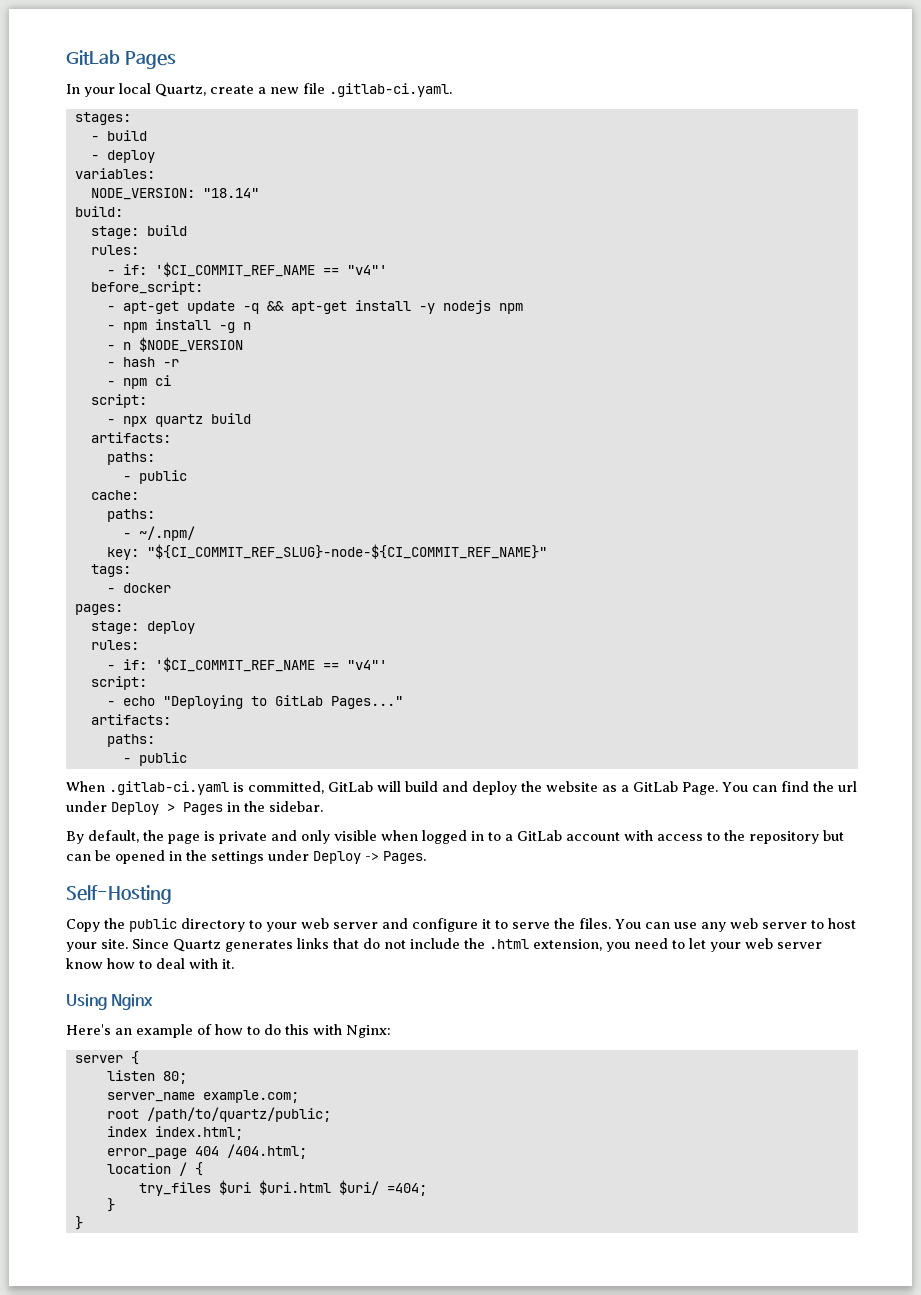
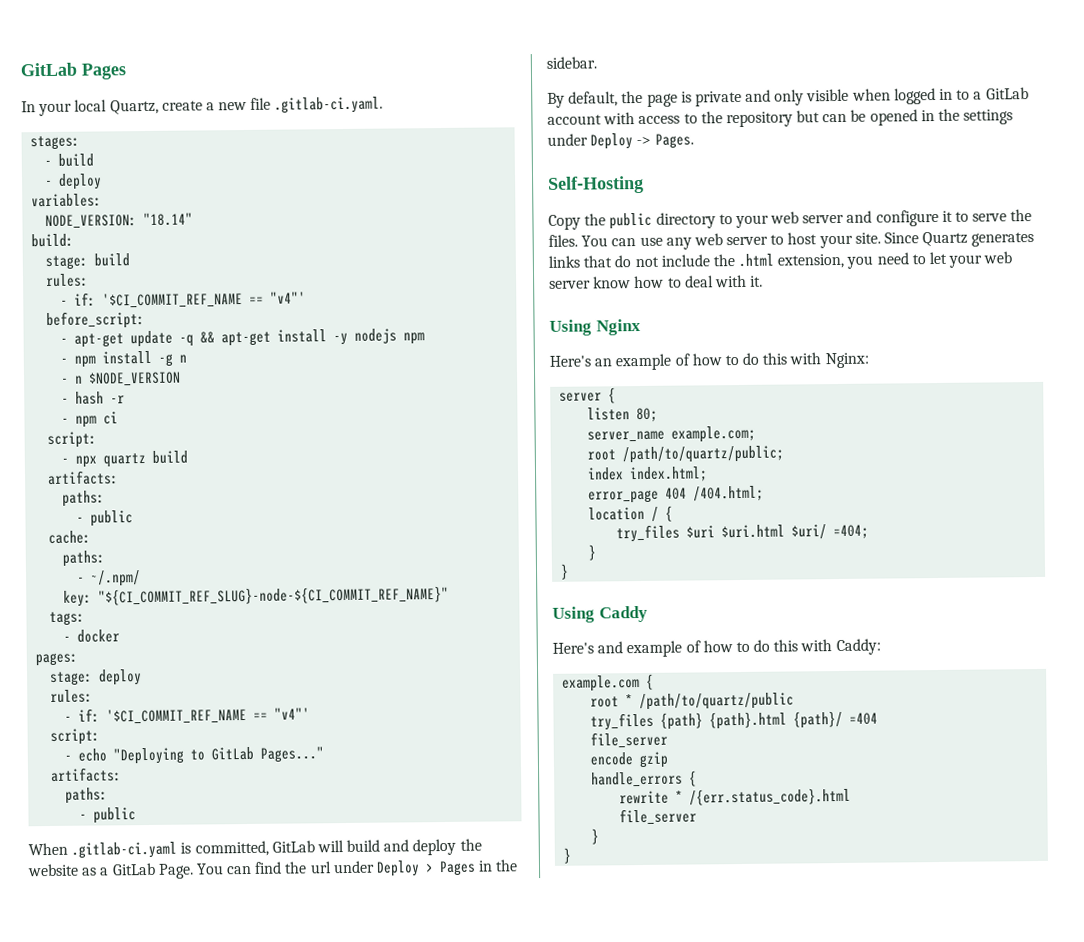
+ Using Caddy
+ Here's and example of how to do this with Caddy:
+ example.com {
+ root * /path/to/quartz/public
+ try_files {path} {path}.html {path}/ =404
+ file_server
+ encode gzip
+ handle_errors {
+ rewrite * /{err.status_code}.html
+ file_server
+ }
+ }

